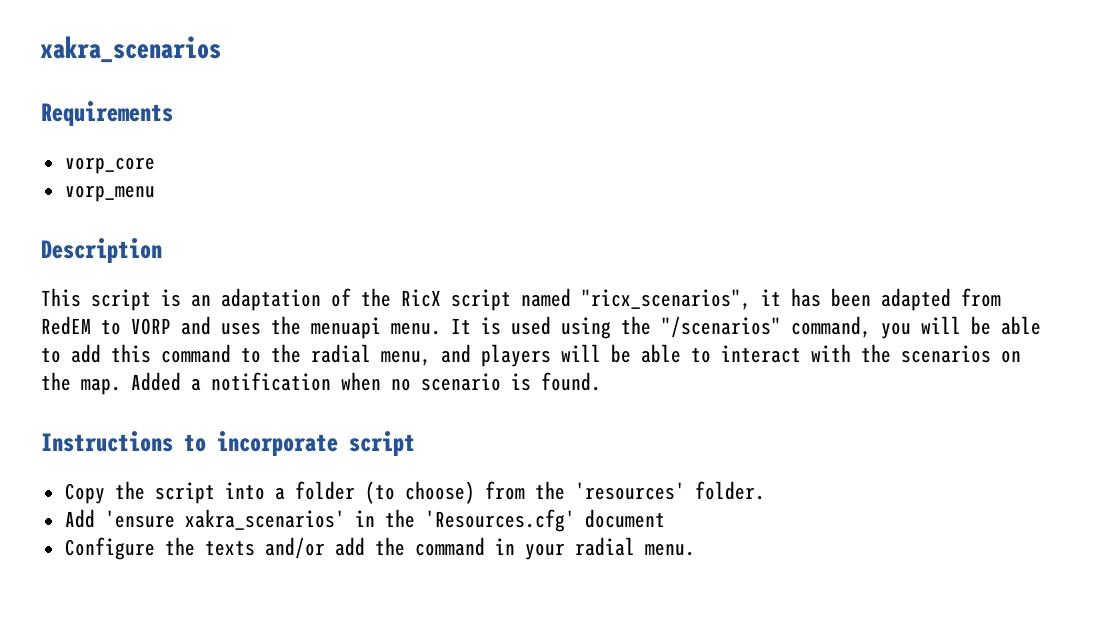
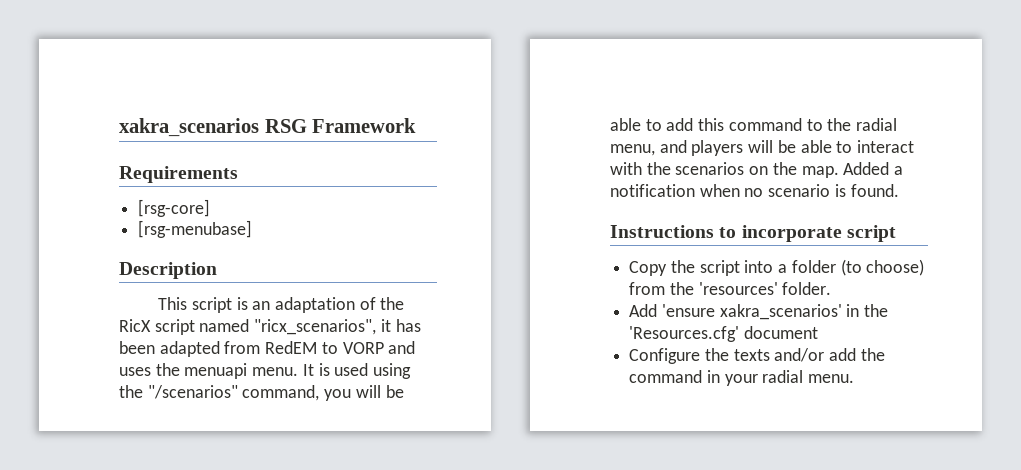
- xakra_scenarios
+ xakra_scenarios RSG Framework
- vorp_core
- vorp_menu
+ [rsg-core]
+ [rsg-menubase]

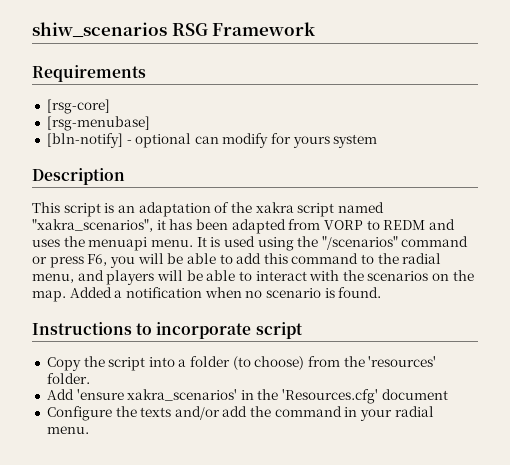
- xakra_scenarios RSG Framework
+ shiw_scenarios RSG Framework
+ [bln-notify] - optional can modify for yours system
- This script is an adaptation of the RicX script named "ricx_scenarios", it has been adapted from RedEM to VORP and uses the menuapi menu.
+ This script is an adaptation of the xakra script named "xakra_scenarios", it has been adapted from VORP to REDM and uses the menuapi menu.
- It is used using the "/scenarios" command, you will be able to add this command to the radial menu, and players will be able to interact with the scenarios on the map.
+ It is used using the "/scenarios" command or press F6, you will be able to add this command to the radial menu, and players will be able to interact with the scenarios on the map.

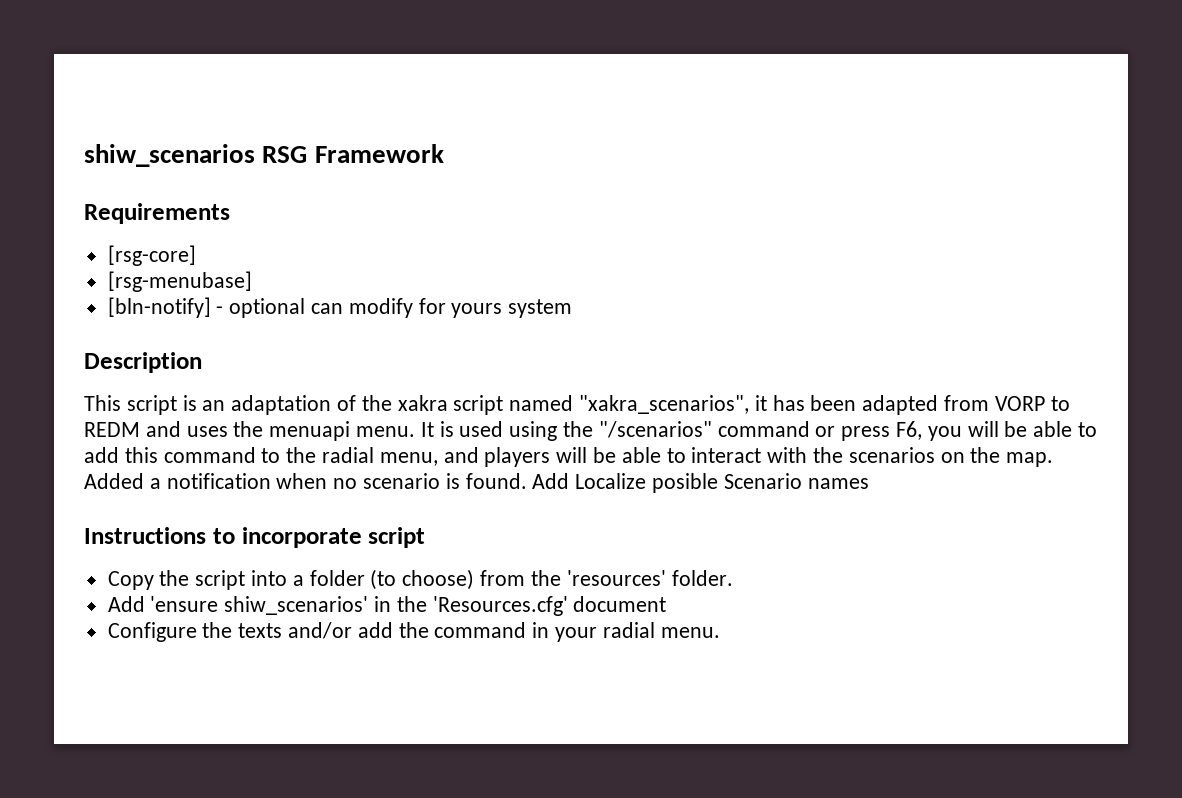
+ Add Localize posible Scenario names
- Add 'ensure xakra_scenarios' in the 'Resources.cfg' document
+ Add 'ensure shiw_scenarios' in the 'Resources.cfg' document

